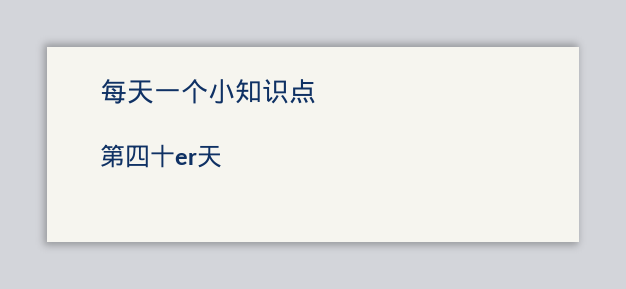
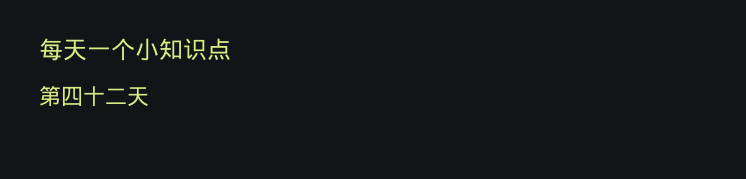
- 第四十er天
+ 第四十二天

